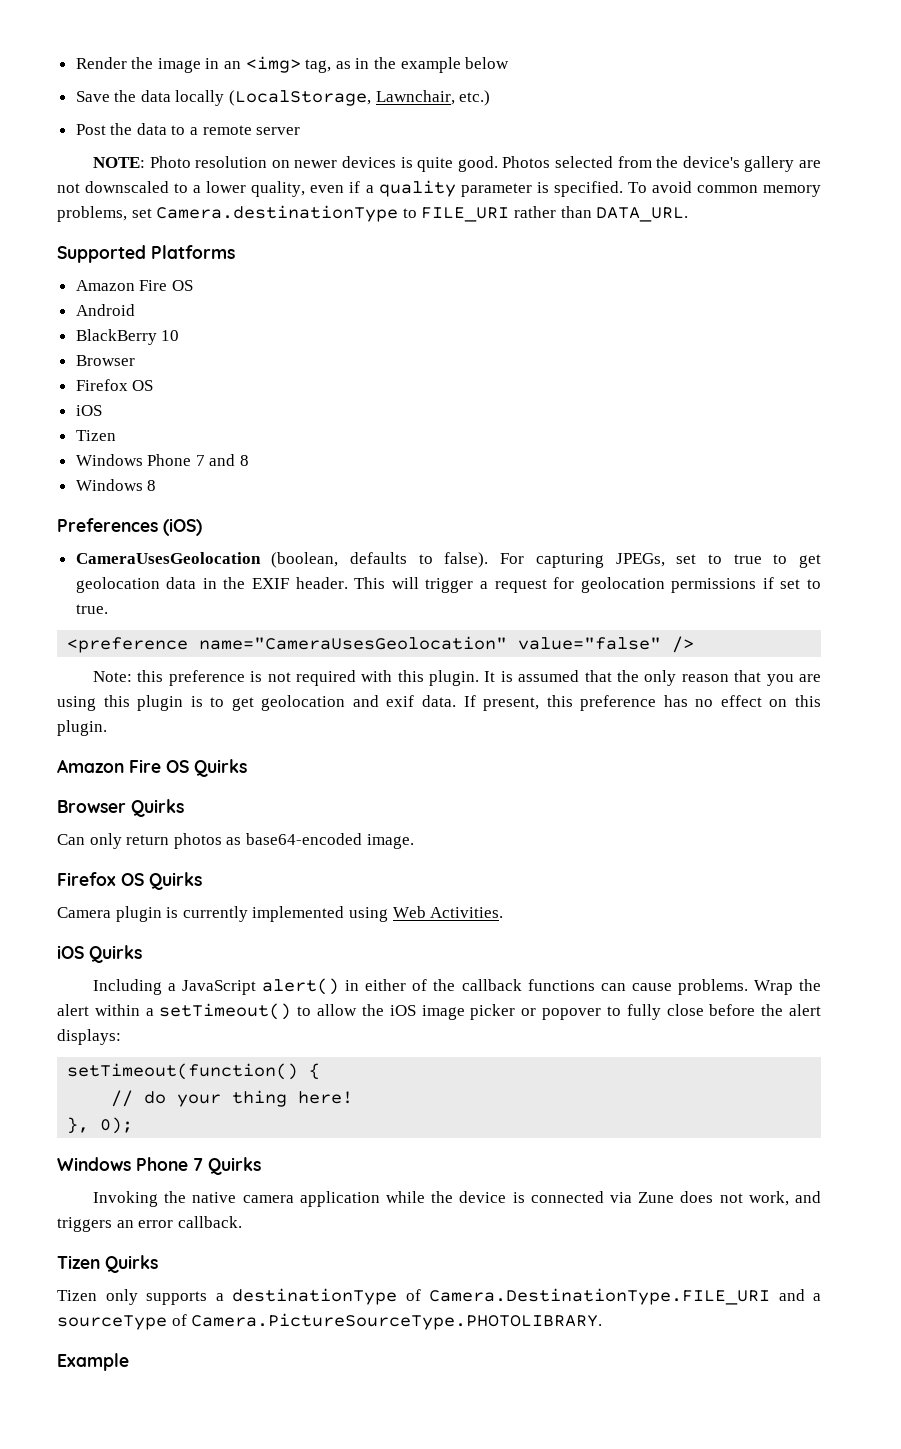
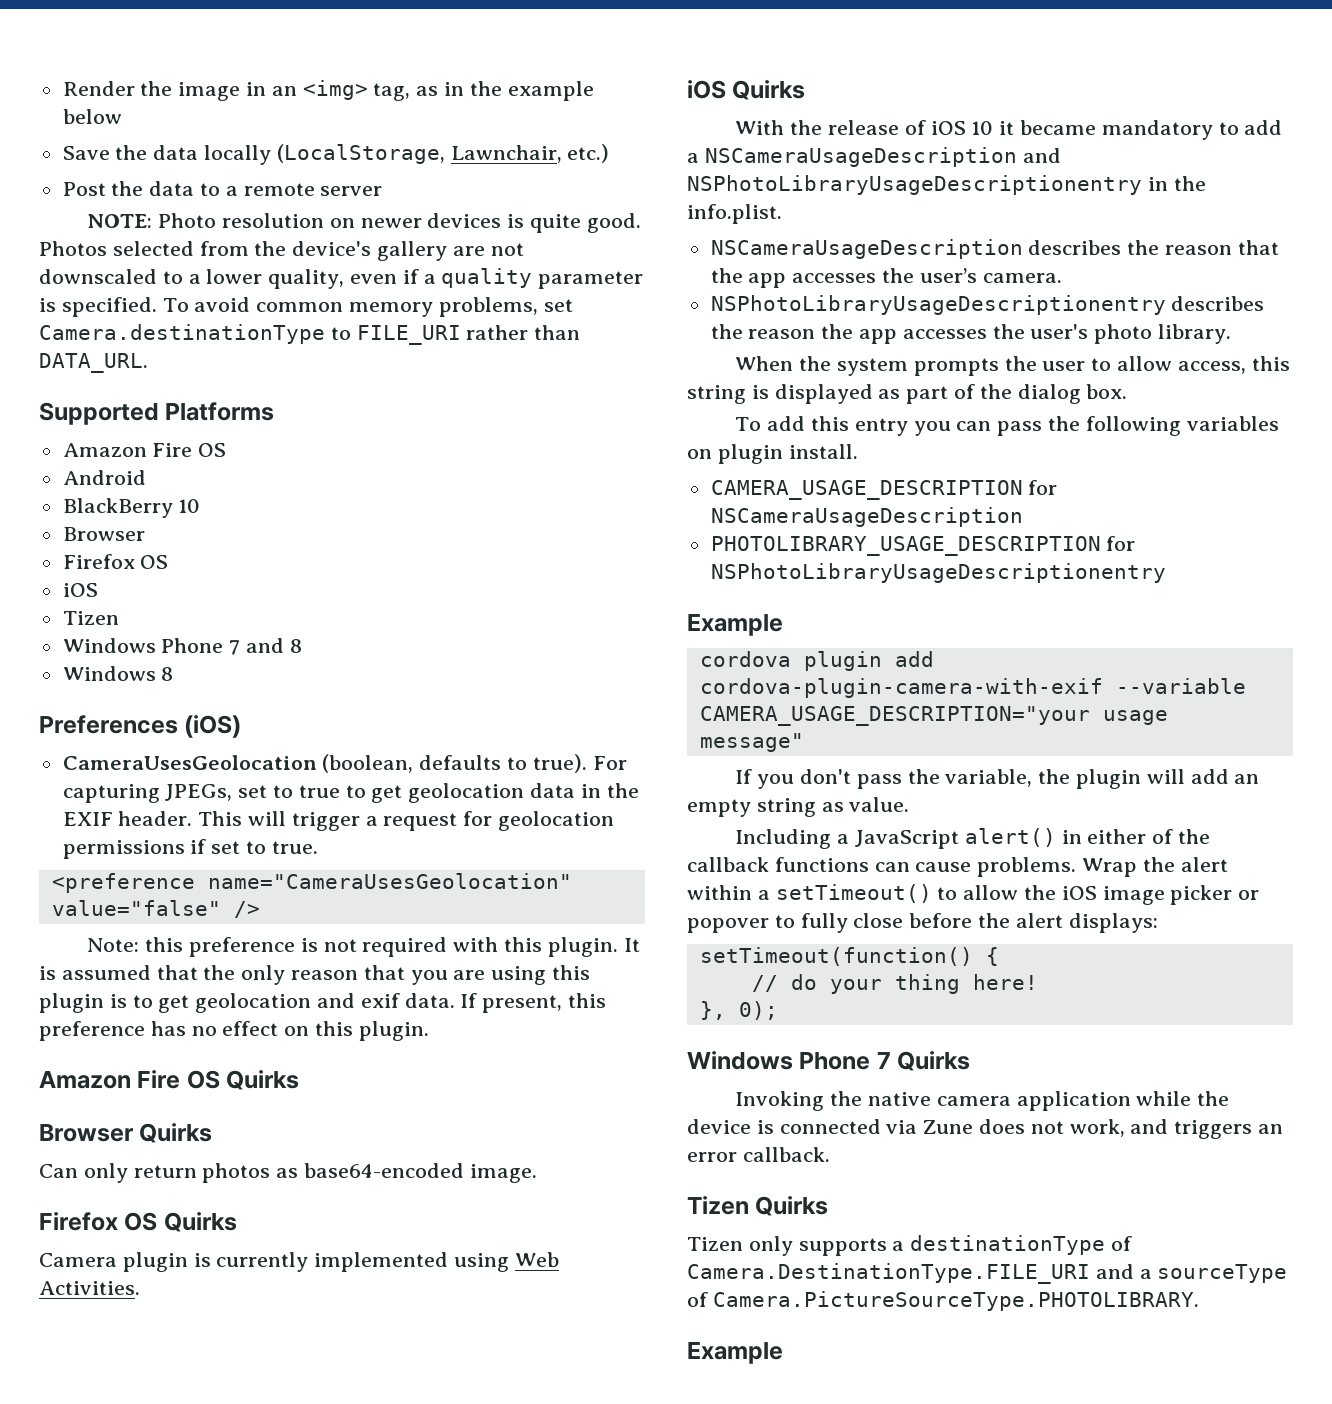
- CameraUsesGeolocation (boolean, defaults to false).
+ CameraUsesGeolocation (boolean, defaults to true).
+ With the release of iOS 10 it became mandatory to add a NSCameraUsageDescription and NSPhotoLibraryUsageDescriptionentry in the info.plist.
+ NSCameraUsageDescription describes the reason that the app accesses the user’s camera.
+ NSPhotoLibraryUsageDescriptionentry describes the reason the app accesses the user's photo library.
+ When the system prompts the user to allow access, this string is displayed as part of the dialog box.
+ To add this entry you can pass the following variables on plugin install.
+ CAMERA_USAGE_DESCRIPTION for NSCameraUsageDescription
+ PHOTOLIBRARY_USAGE_DESCRIPTION for NSPhotoLibraryUsageDescriptionentry
+ Example
+ cordova plugin add cordova-plugin-camera-with-exif --variable CAMERA_USAGE_DESCRIPTION="your usage message"
+ If you don't pass the variable, the plugin will add an empty string as value.

